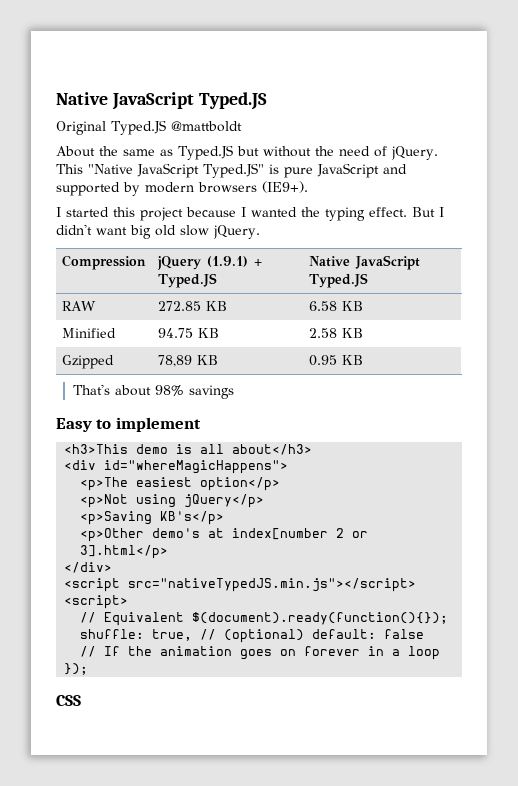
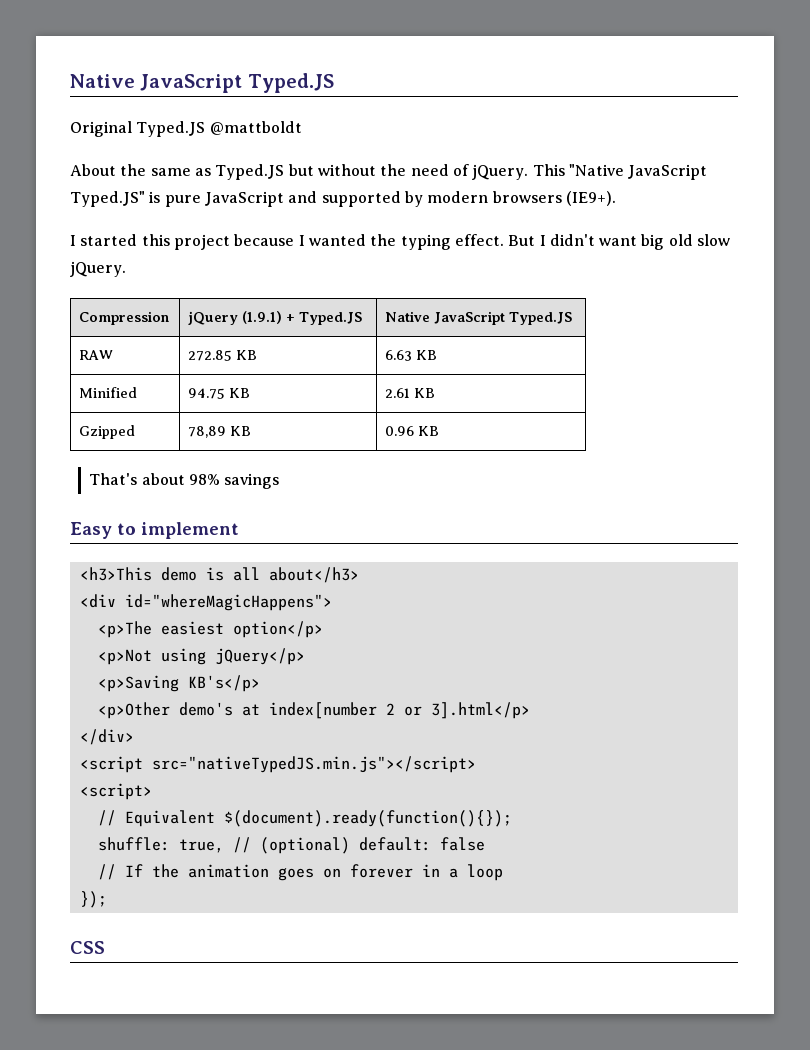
- RAW | 272.85 KB | 6.58 KB
+ RAW | 272.85 KB | 6.63 KB
- Minified | 94.75 KB | 2.58 KB
+ Minified | 94.75 KB | 2.61 KB
- Gzipped | 78,89 KB | 0.95 KB
+ Gzipped | 78,89 KB | 0.96 KB

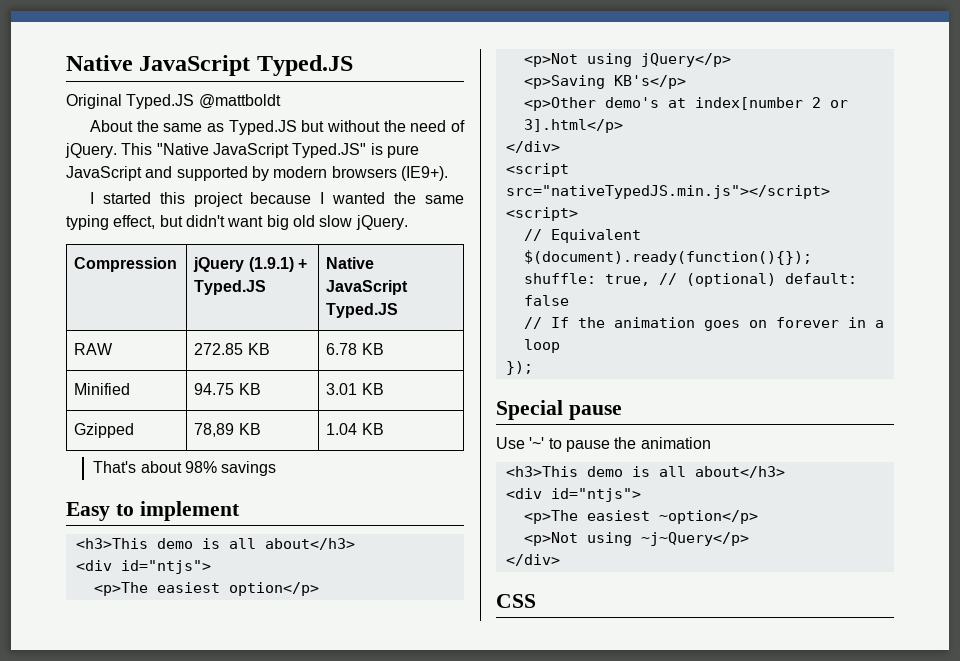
- I started this project because I wanted the typing effect. But I didn't want big old slow jQuery.
+ I started this project because I wanted the same typing effect, but didn't want big old slow jQuery.
- RAW | 272.85 KB | 6.63 KB
+ RAW | 272.85 KB | 6.78 KB
- Minified | 94.75 KB | 2.61 KB
+ Minified | 94.75 KB | 3.01 KB
- Gzipped | 78,89 KB | 0.96 KB
+ Gzipped | 78,89 KB | 1.04 KB
  Easy to implement
  <h3>This demo is all about</h3>
- <div id="whereMagicHappens">
+ <div id="ntjs">
+ Special pause
+ Use '~' to pause the animation
+ <h3>This demo is all about</h3>
+ <div id="ntjs">
+ <p>The easiest ~option</p>
+ <p>Not using ~j~Query</p>
+ </div>

